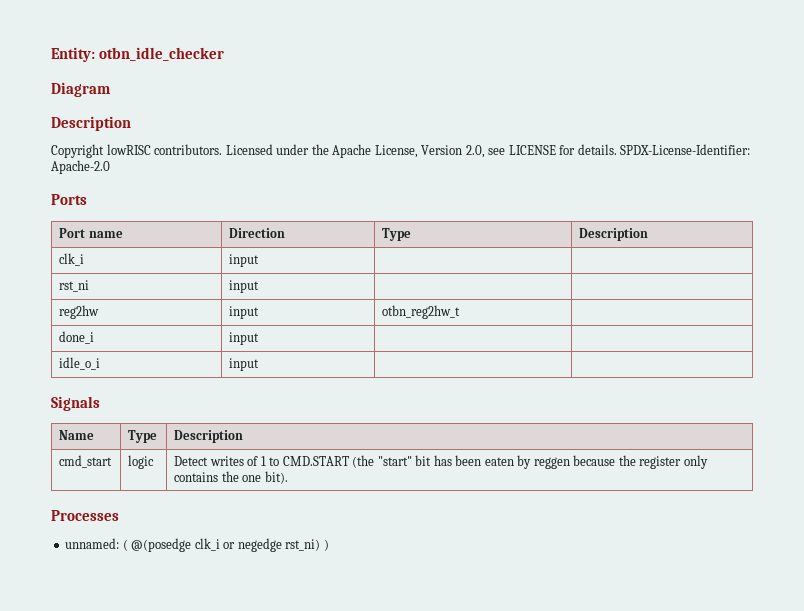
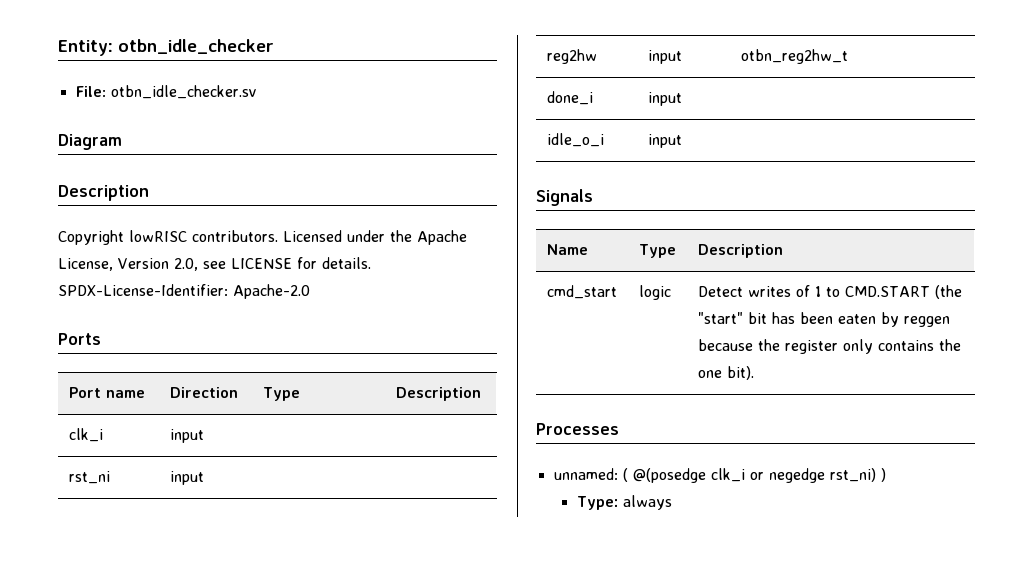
+ File: otbn_idle_checker.sv
+ Type: always

